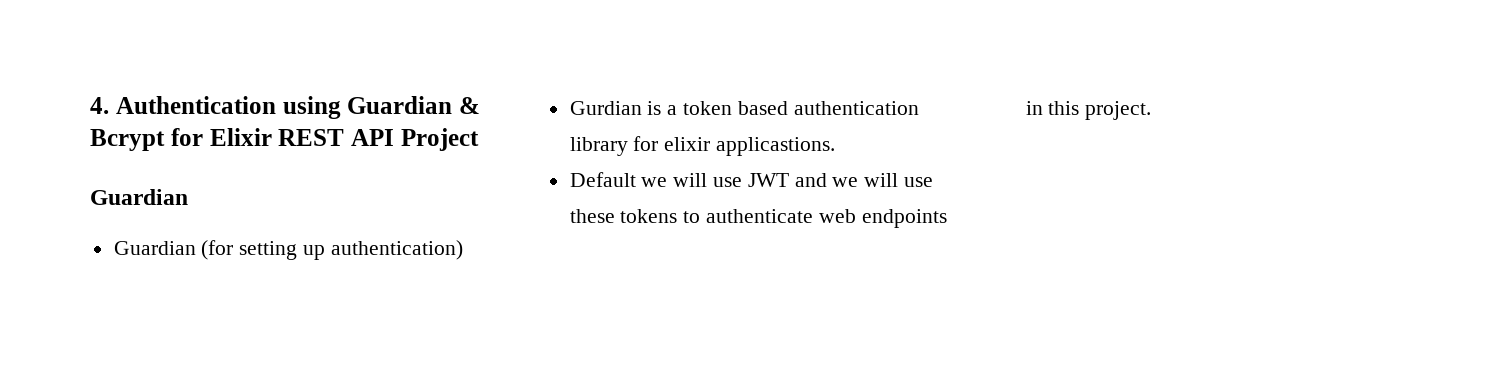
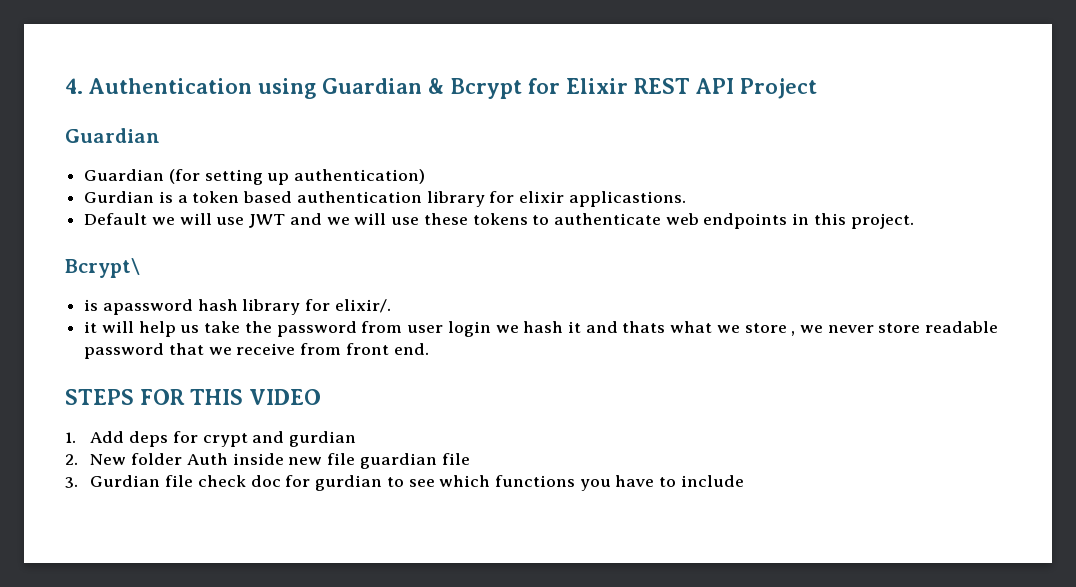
+ Bcrypt\
+ is apassword hash library for elixir/.
+ it will help us take the password from user login we hash it and thats what we store , we never store readable password that we receive from front end.
+ STEPS FOR THIS VIDEO
+ 1. Add deps for crypt and gurdian
+ 2. New folder Auth inside new file guardian file
+ 3. Gurdian file check doc for gurdian to see which functions you have to include

